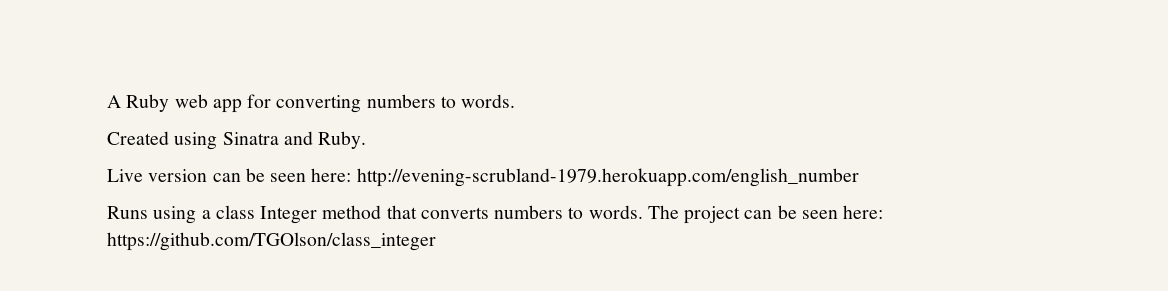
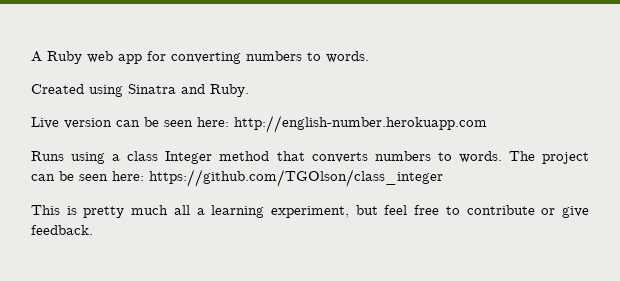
- Live version can be seen here: http://evening-scrubland-1979.herokuapp.com/english_number
+ Live version can be seen here: http://english-number.herokuapp.com
+ This is pretty much all a learning experiment, but feel free to contribute or give feedback.

